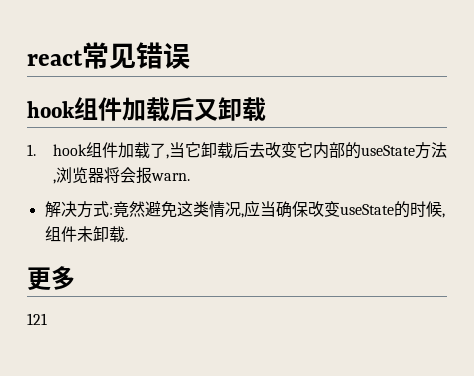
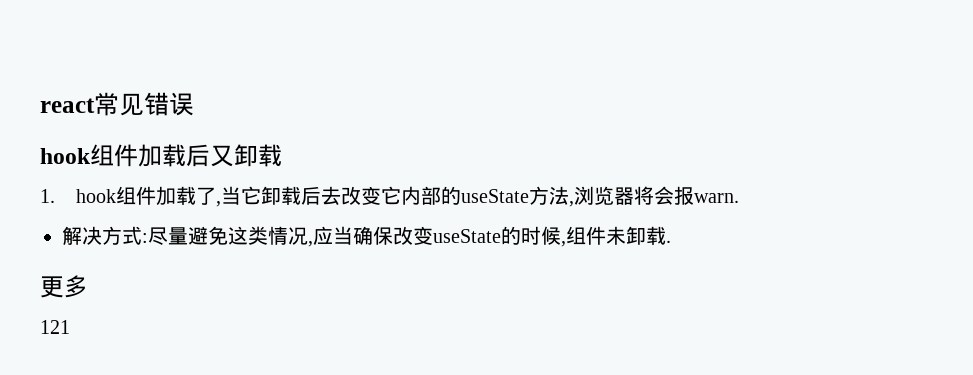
- 解决方式:竟然避免这类情况,应当确保改变useState的时候,组件未卸载.
+ 解决方式:尽量避免这类情况,应当确保改变useState的时候,组件未卸载.

